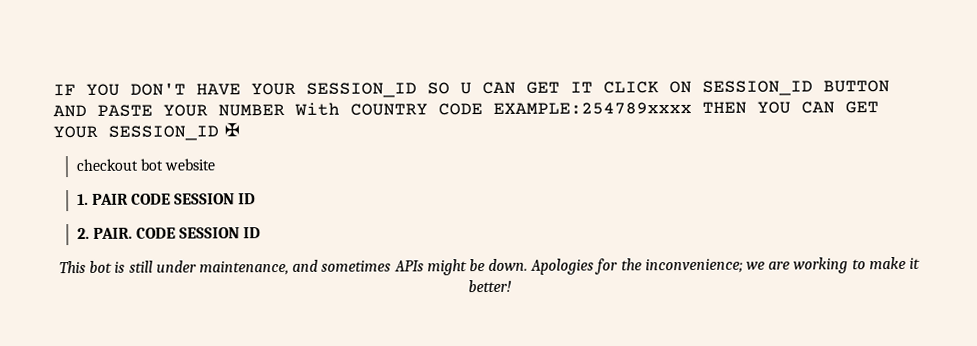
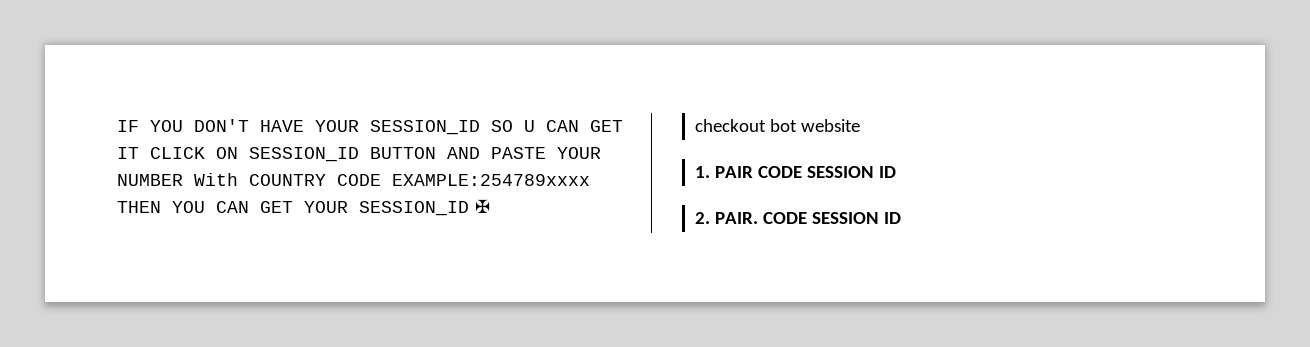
- This bot is still under maintenance, and sometimes APIs might be down. Apologies for the inconvenience; we are working to make it better!

